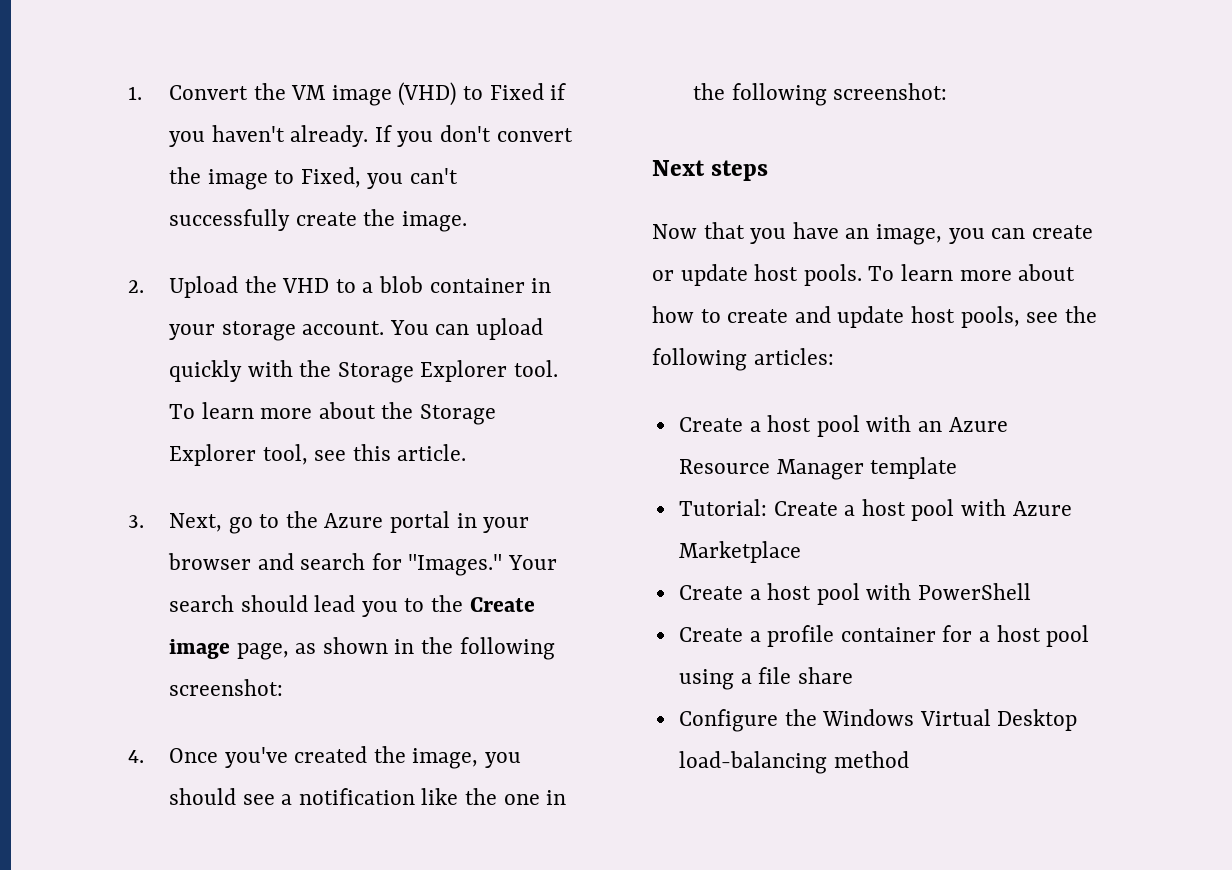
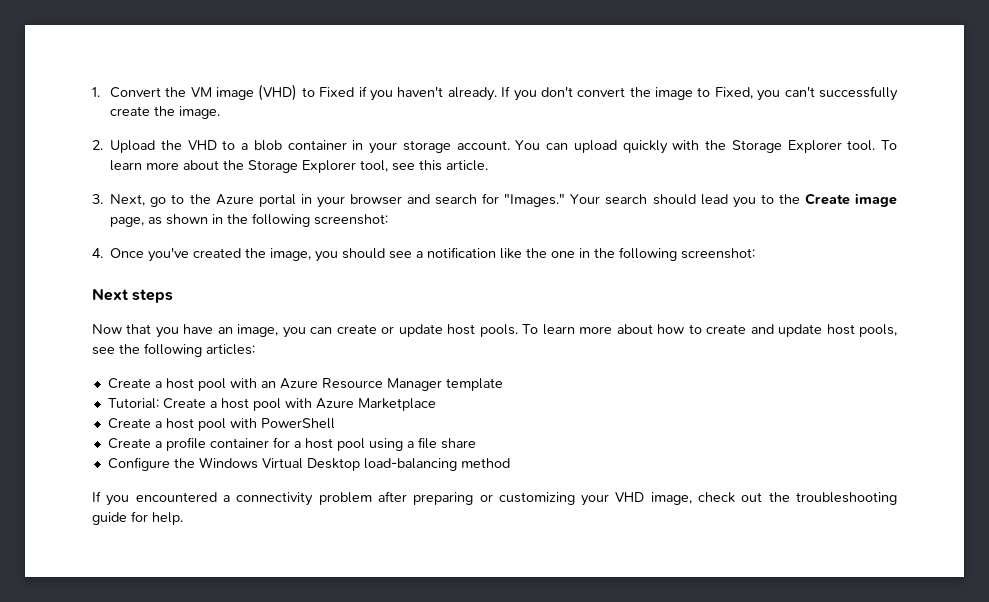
+ If you encountered a connectivity problem after preparing or customizing your VHD image, check out the troubleshooting guide for help.

